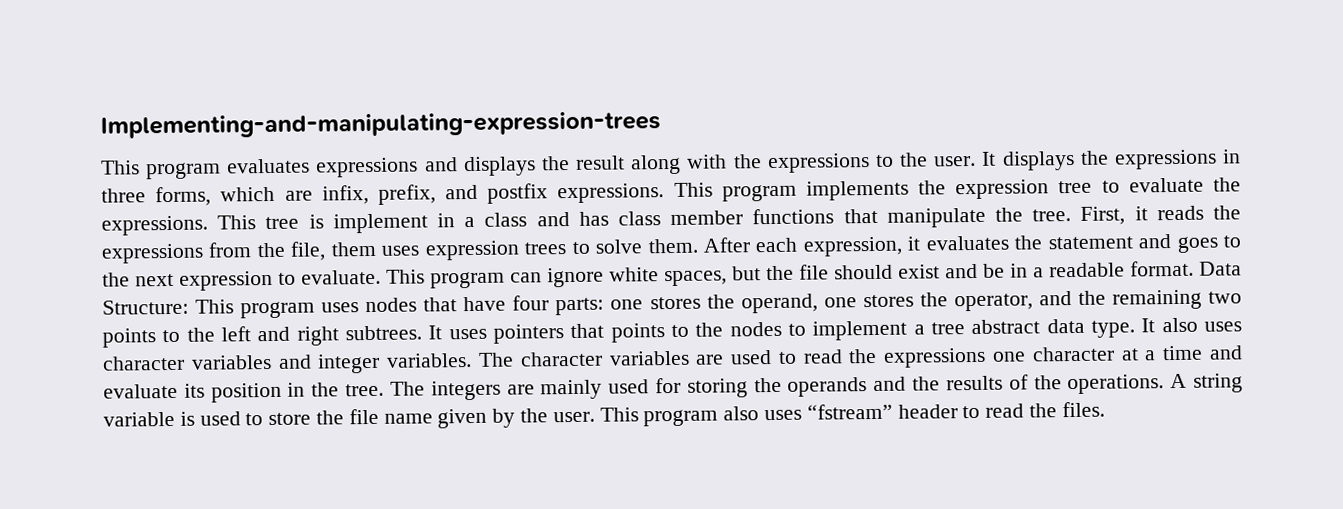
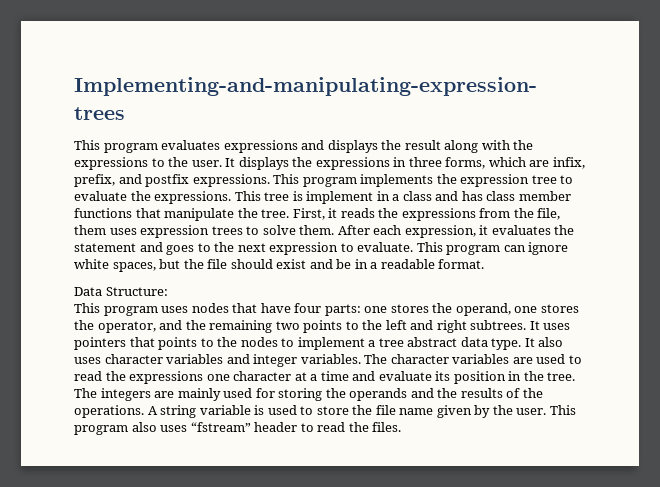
- This program can ignore white spaces, but the file should exist and be in a readable format. Data Structure: This program uses nodes that have four parts: one stores the operand, one stores the operator, and the remaining two points to the left and right subtrees.
+ This program can ignore white spaces, but the file should exist and be in a readable format.
+ Data Structure:
+ This program uses nodes that have four parts: one stores the operand, one stores the operator, and the remaining two points to the left and right subtrees.

